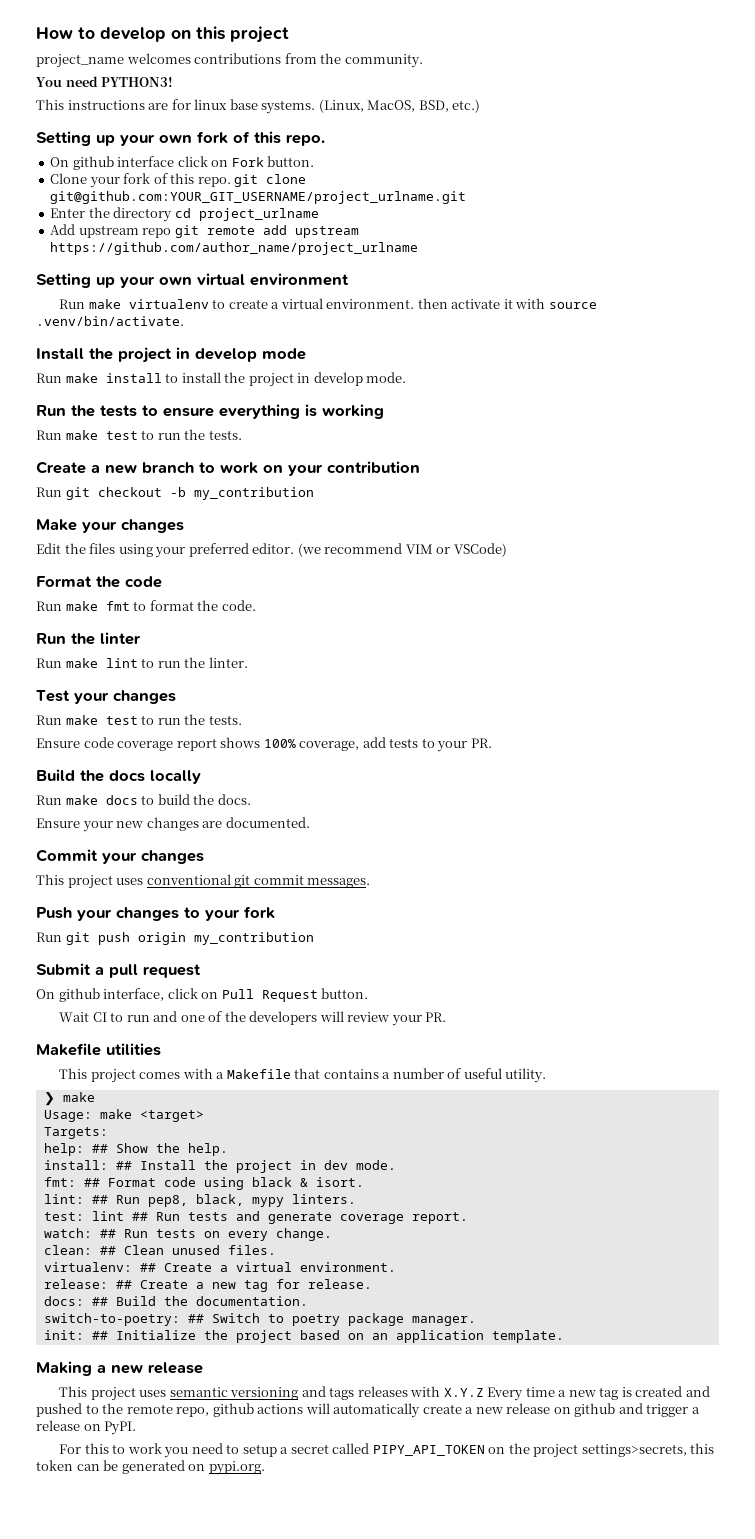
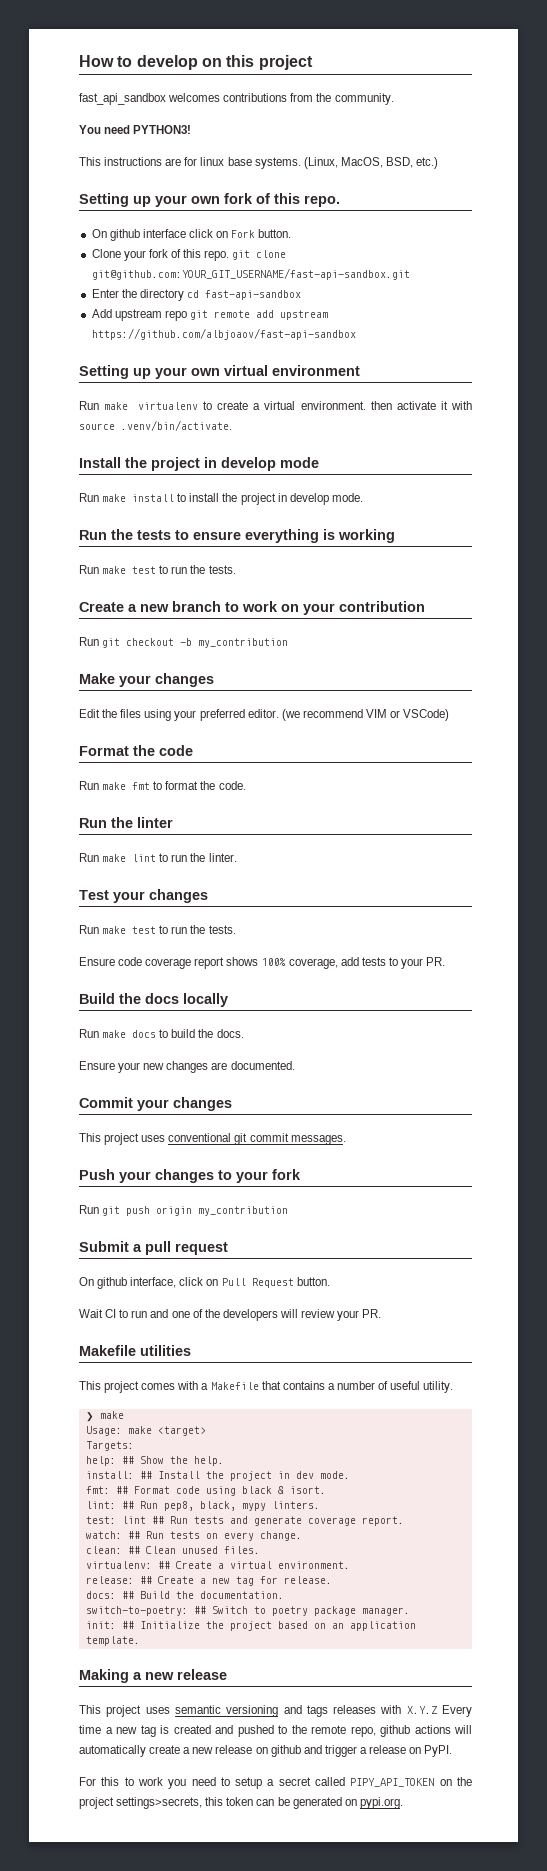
- project_name welcomes contributions from the community.
+ fast_api_sandbox welcomes contributions from the community.
- Clone your fork of this repo. git clone git@github.com:YOUR_GIT_USERNAME/project_urlname.git
+ Clone your fork of this repo. git clone git@github.com:YOUR_GIT_USERNAME/fast-api-sandbox.git
- Enter the directory cd project_urlname
+ Enter the directory cd fast-api-sandbox
- Add upstream repo git remote add upstream https://github.com/author_name/project_urlname
+ Add upstream repo git remote add upstream https://github.com/albjoaov/fast-api-sandbox

